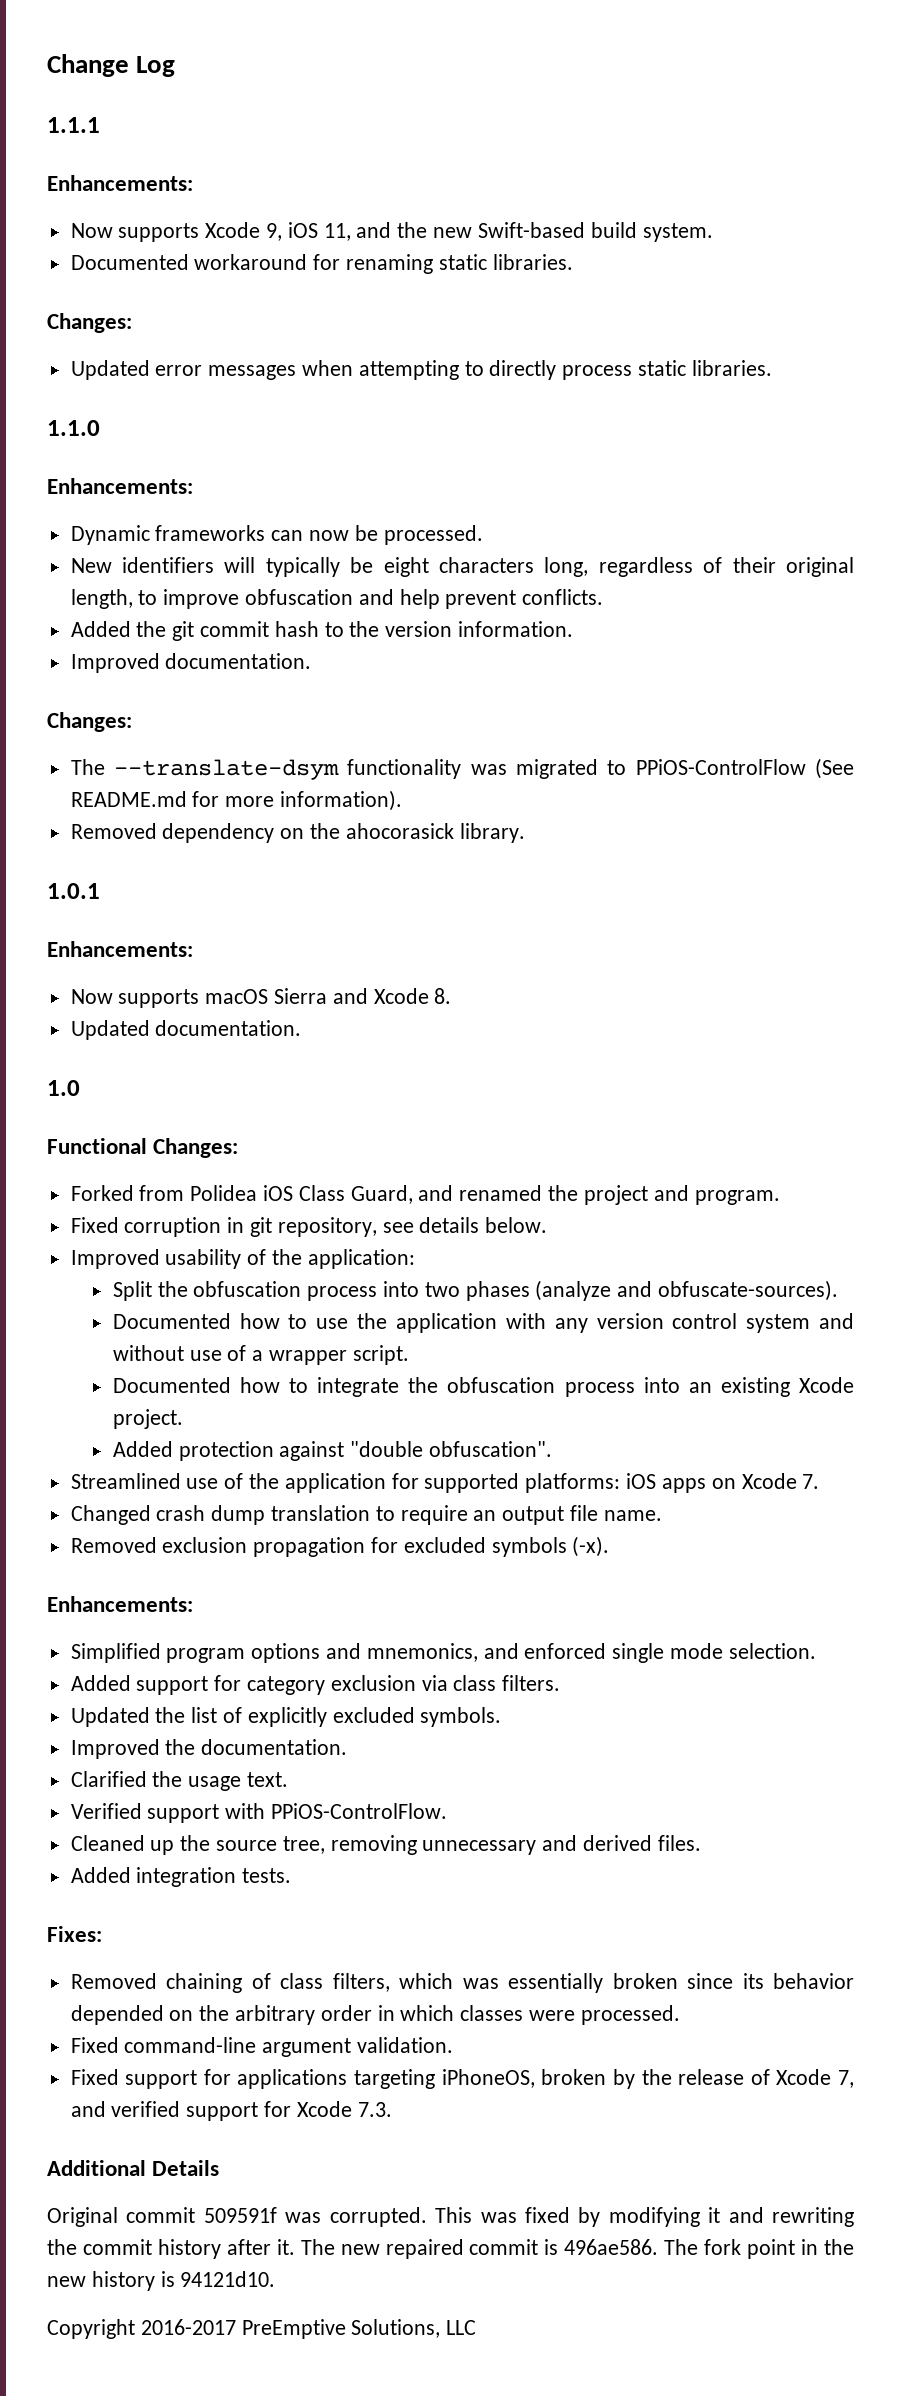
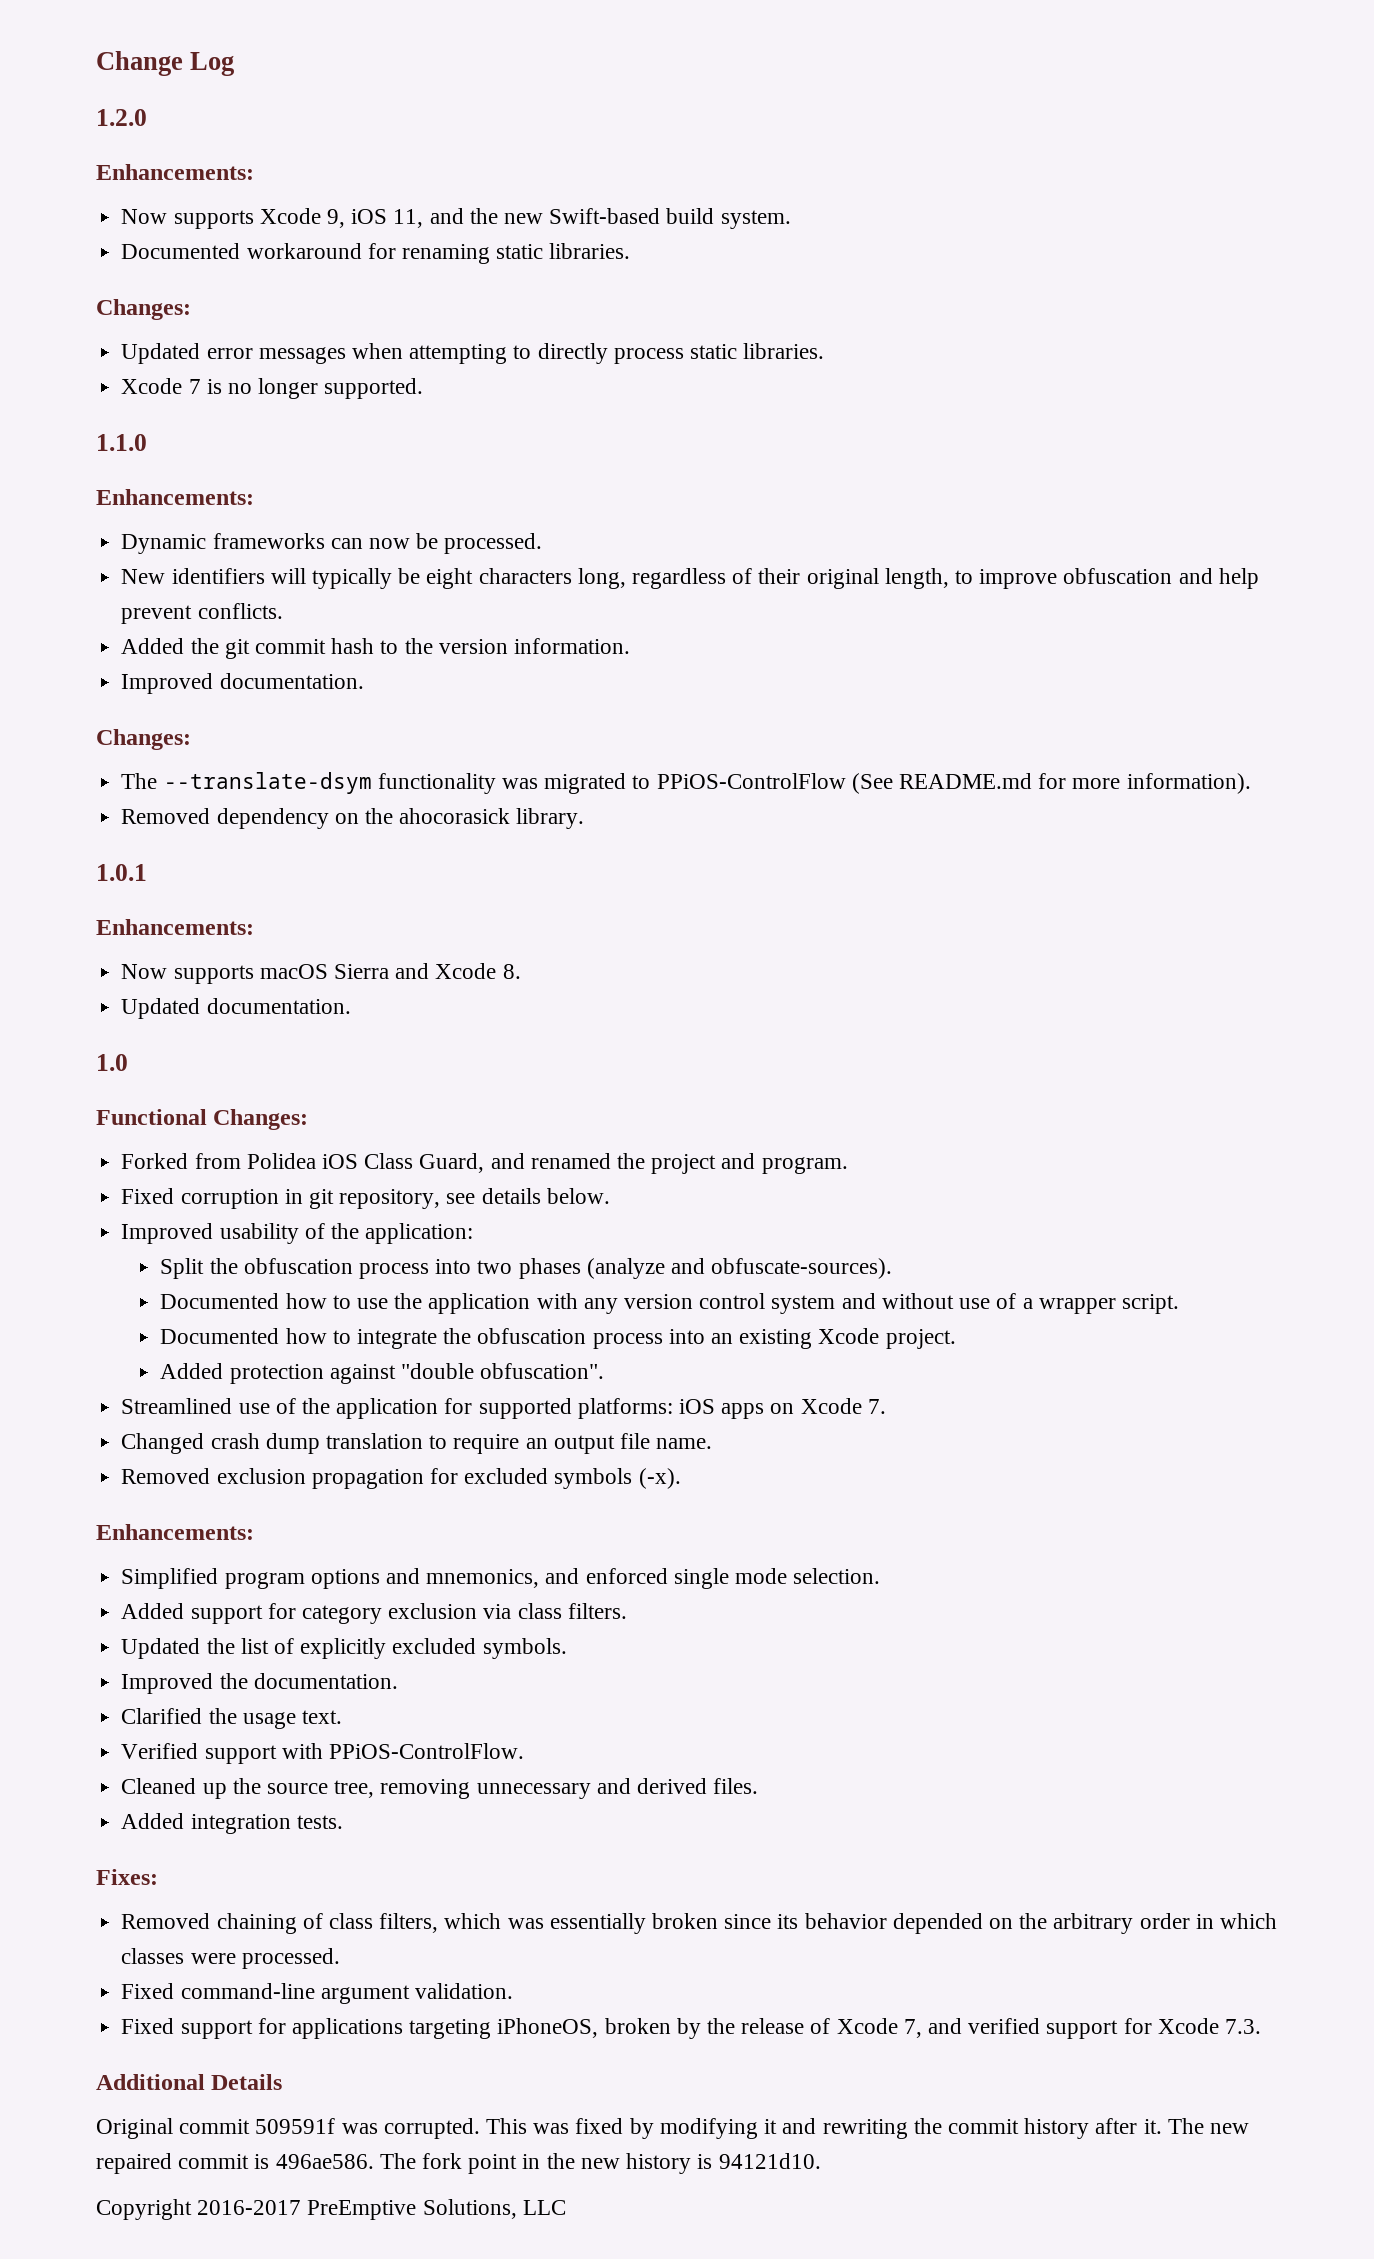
- 1.1.1
+ 1.2.0
+ Xcode 7 is no longer supported.

